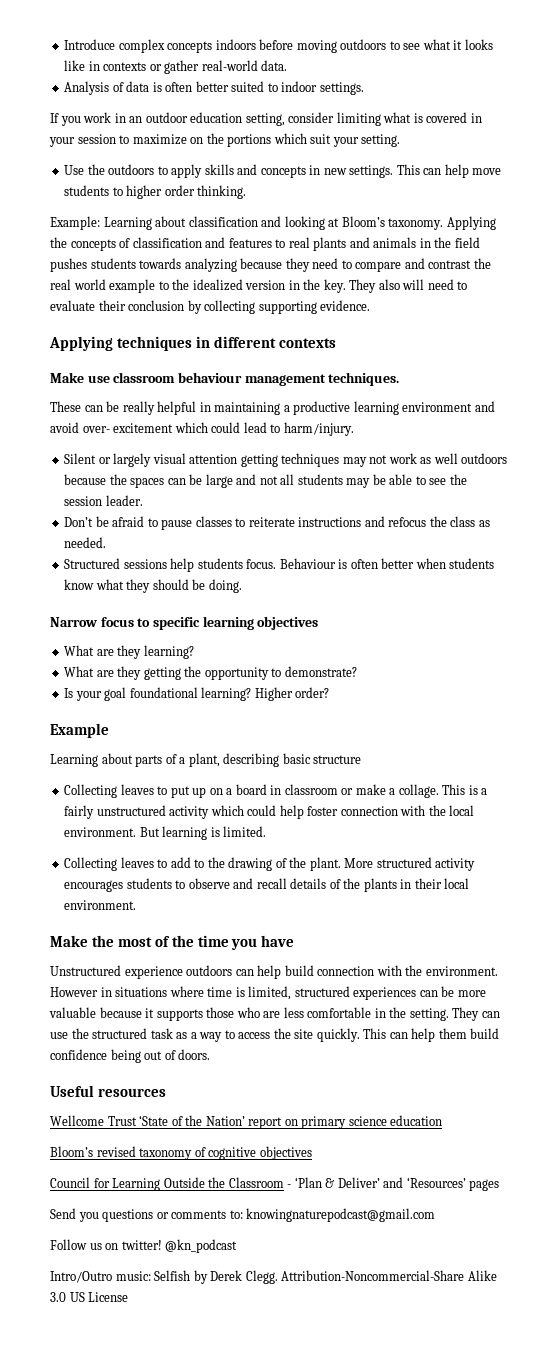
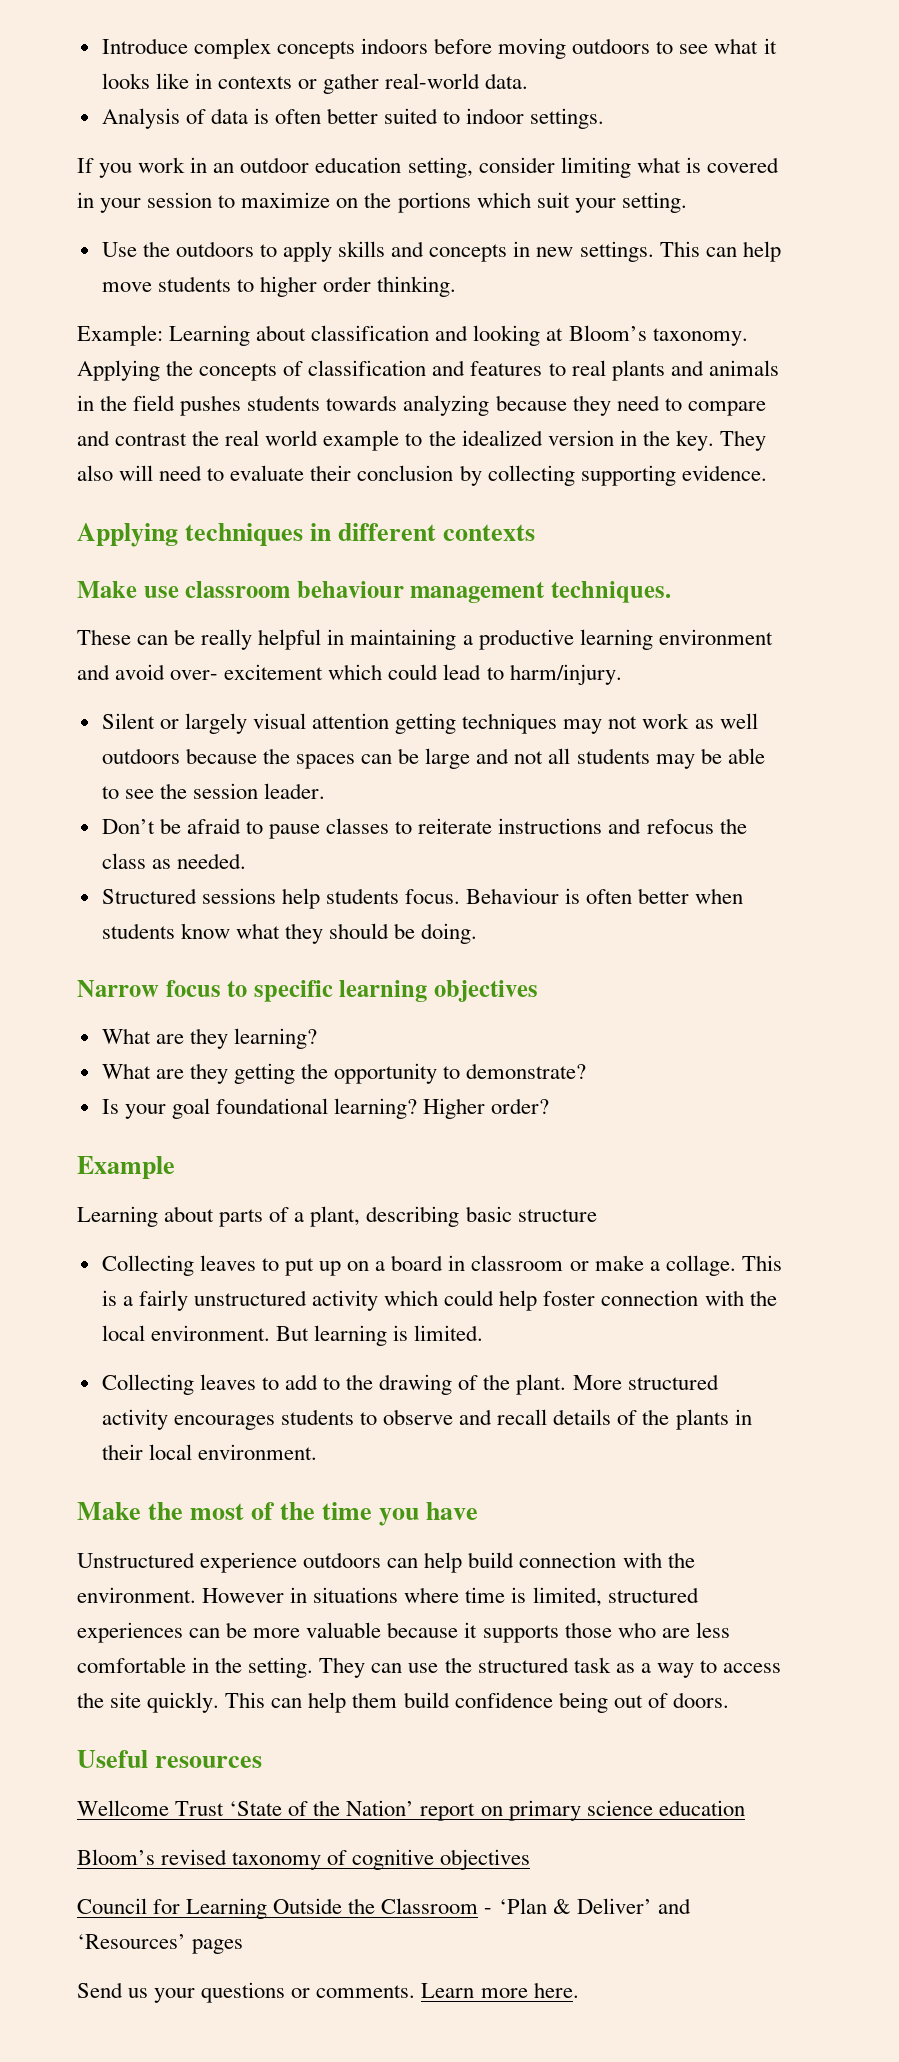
- Send you questions or comments to: knowingnaturepodcast@gmail.com
- Follow us on twitter! @kn_podcast
- Intro/Outro music: Selfish by Derek Clegg. Attribution-Noncommercial-Share Alike 3.0 US License
+ Send us your questions or comments. Learn more here.

